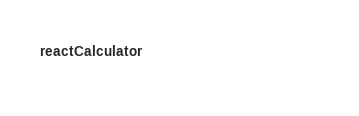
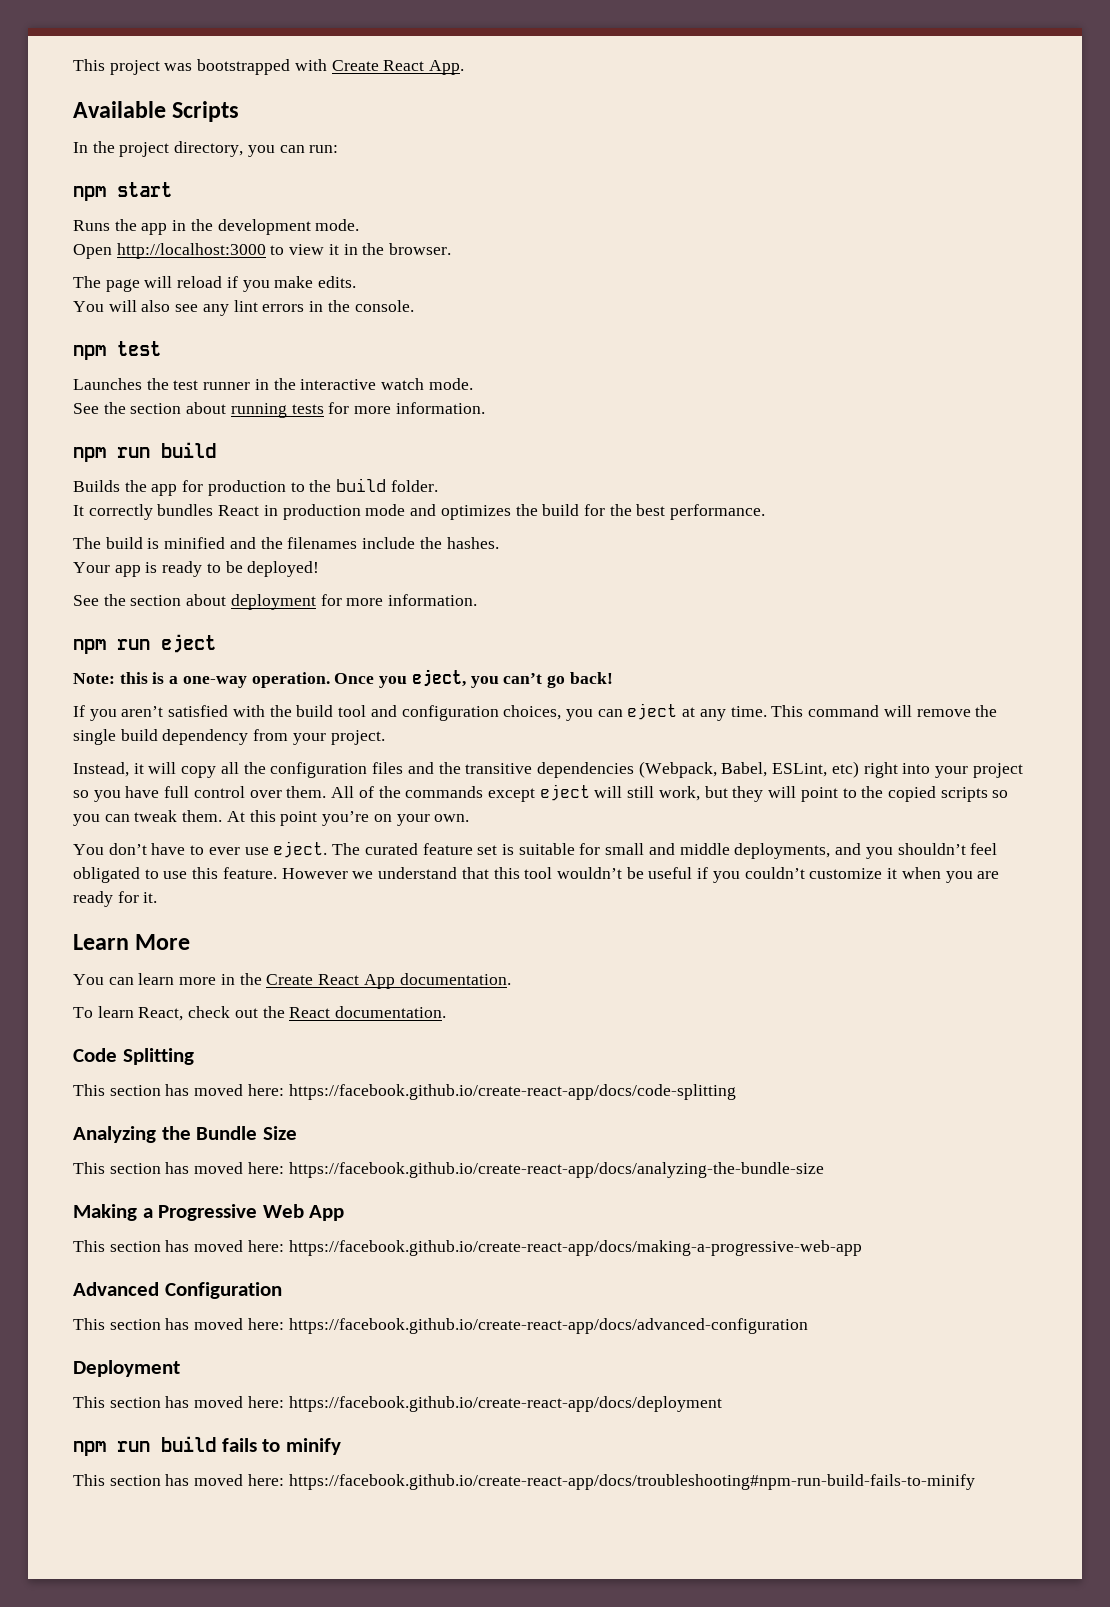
- reactCalculator
+ This project was bootstrapped with Create React App.
+ Available Scripts
+ In the project directory, you can run:
+ npm start
+ Runs the app in the development mode.
+ Open http://localhost:3000 to view it in the browser.
+ The page will reload if you make edits.
+ You will also see any lint errors in the console.
+ npm test
+ Launches the test runner in the interactive watch mode.
+ See the section about running tests for more information.
+ npm run build
+ Builds the app for production to the build folder.
+ It correctly bundles React in production mode and optimizes the build for the best performance.
+ The build is minified and the filenames include the hashes.
+ Your app is ready to be deployed!
+ See the section about deployment for more information.
+ npm run eject
+ Note: this is a one-way operation. Once you eject, you can’t go back!
+ If you aren’t satisfied with the build tool and configuration choices, you can eject at any time. This command will remove the single build dependency from your project.
+ Instead, it will copy all the configuration files and the transitive dependencies (Webpack, Babel, ESLint, etc) right into your project so you have full control over them. All of the commands except eject will still work, but they will point to the copied scripts so you can tweak them. At this point you’re on your own.
+ You don’t have to ever use eject. The curated feature set is suitable for small and middle deployments, and you shouldn’t feel obligated to use this feature. However we understand that this tool wouldn’t be useful if you couldn’t customize it when you are ready for it.
+ Learn More
+ You can learn more in the Create React App documentation.
+ To learn React, check out the React documentation.
+ Code Splitting
+ This section has moved here: https://facebook.github.io/create-react-app/docs/code-splitting
+ Analyzing the Bundle Size
+ This section has moved here: https://facebook.github.io/create-react-app/docs/analyzing-the-bundle-size
+ Making a Progressive Web App
+ This section has moved here: https://facebook.github.io/create-react-app/docs/making-a-progressive-web-app
+ Advanced Configuration
+ This section has moved here: https://facebook.github.io/create-react-app/docs/advanced-configuration
+ Deployment
+ This section has moved here: https://facebook.github.io/create-react-app/docs/deployment
+ npm run build fails to minify
+ This section has moved here: https://facebook.github.io/create-react-app/docs/troubleshooting#npm-run-build-fails-to-minify

